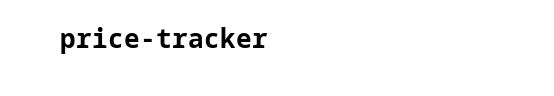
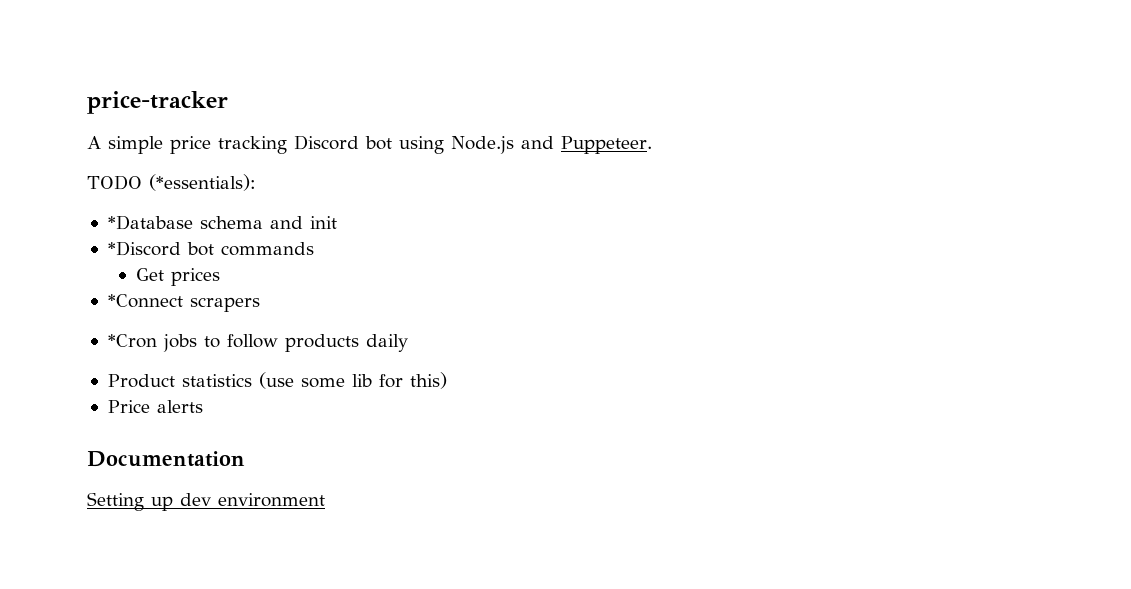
+ A simple price tracking Discord bot using Node.js and Puppeteer.
+ TODO (*essentials):
+ *Database schema and init
+ *Discord bot commands
+ Get prices
+ *Connect scrapers
+ *Cron jobs to follow products daily
+ Product statistics (use some lib for this)
+ Price alerts
+ Documentation
+ Setting up dev environment

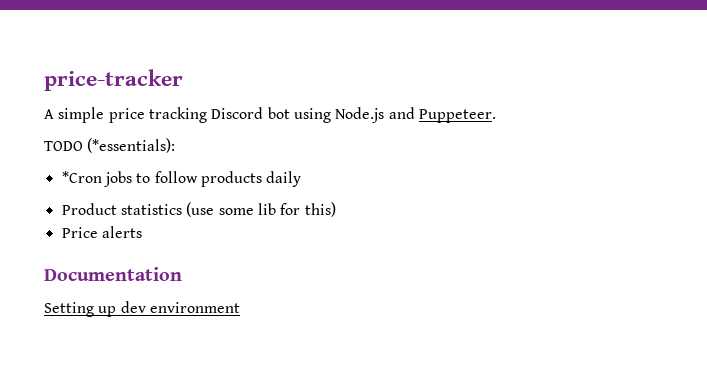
- *Database schema and init
- *Discord bot commands
- Get prices
- *Connect scrapers

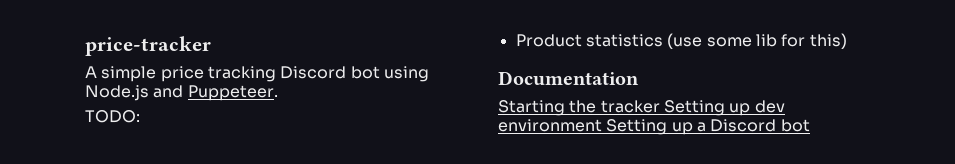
- TODO (*essentials):
- *Cron jobs to follow products daily
+ TODO:
- Price alerts
- Setting up dev environment
+ Starting the tracker Setting up dev environment Setting up a Discord bot

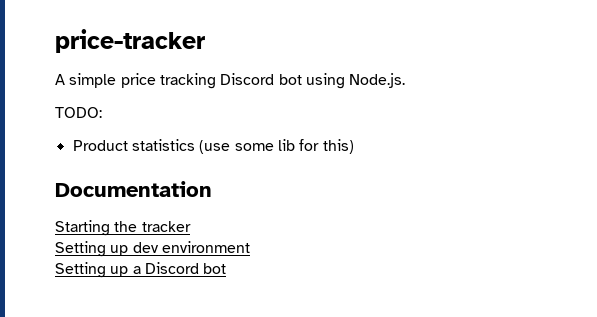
- A simple price tracking Discord bot using Node.js and Puppeteer.
+ A simple price tracking Discord bot using Node.js.
- Starting the tracker Setting up dev environment Setting up a Discord bot
+ Starting the tracker
+ Setting up dev environment
+ Setting up a Discord bot

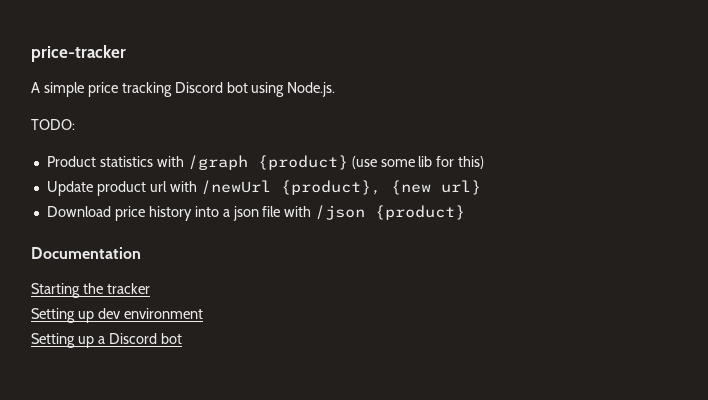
- Product statistics (use some lib for this)
+ Product statistics with /graph {product} (use some lib for this)
+ Update product url with /newUrl {product}, {new url}
+ Download price history into a json file with /json {product}

